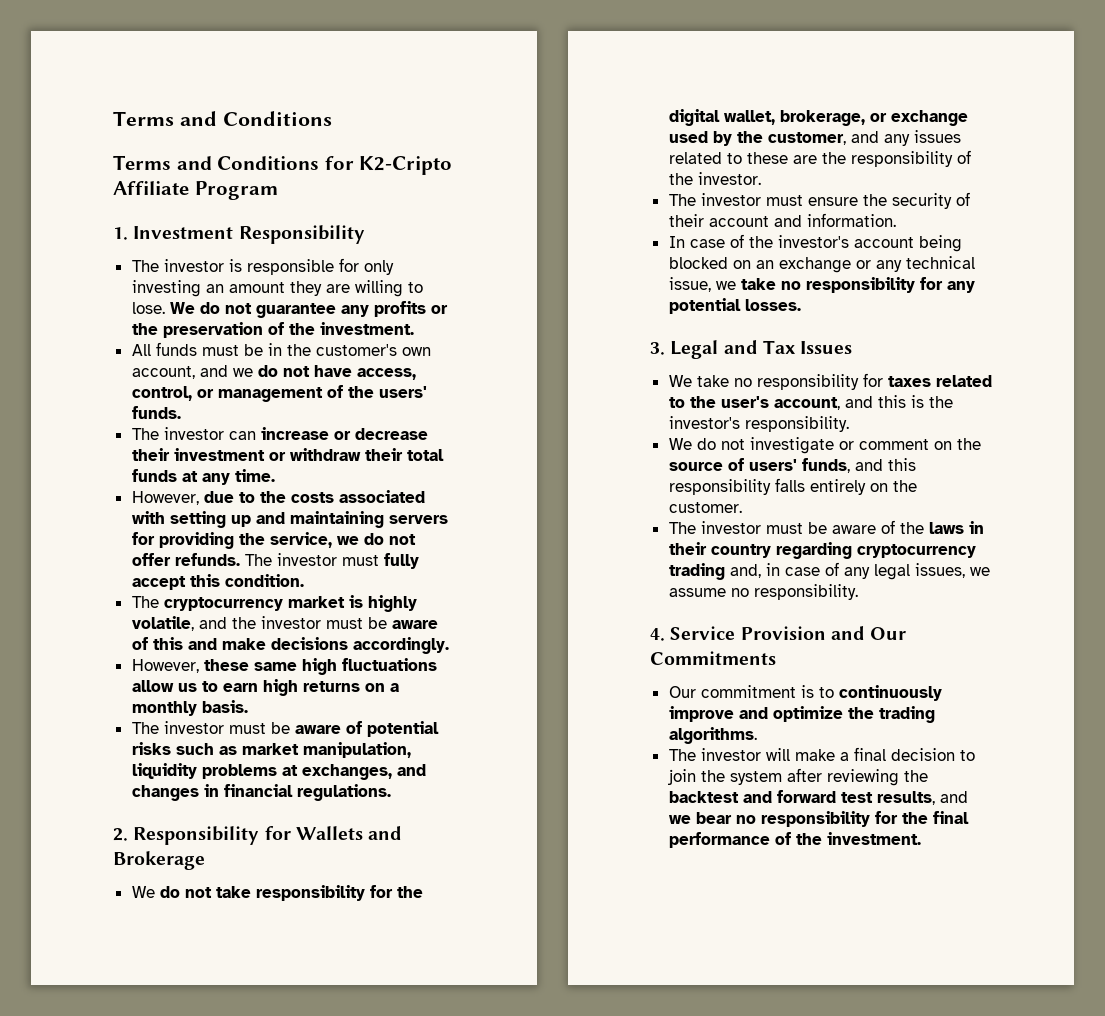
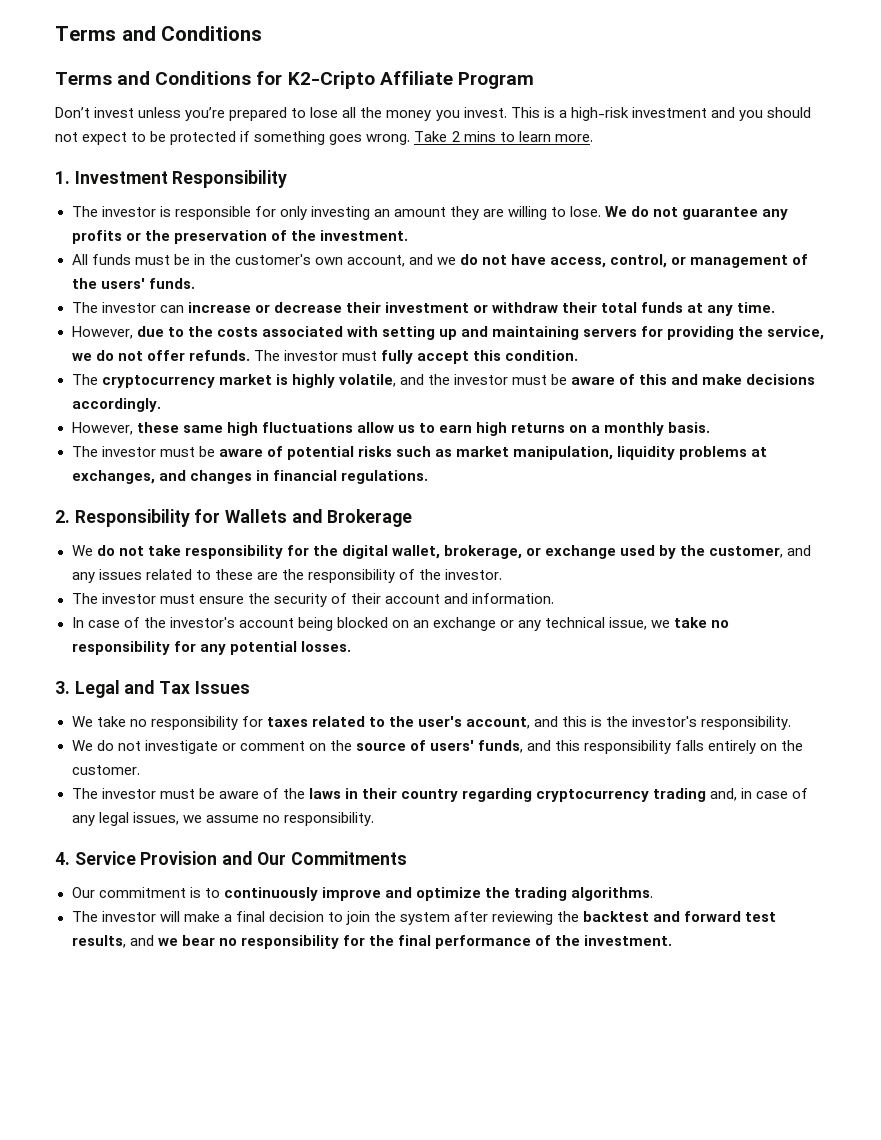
+ Don’t invest unless you’re prepared to lose all the money you invest. This is a high-risk investment and you should not expect to be protected if something goes wrong. Take 2 mins to learn more.

